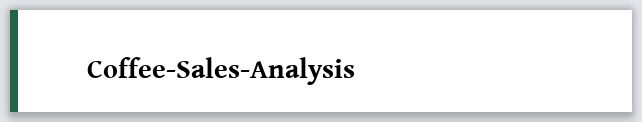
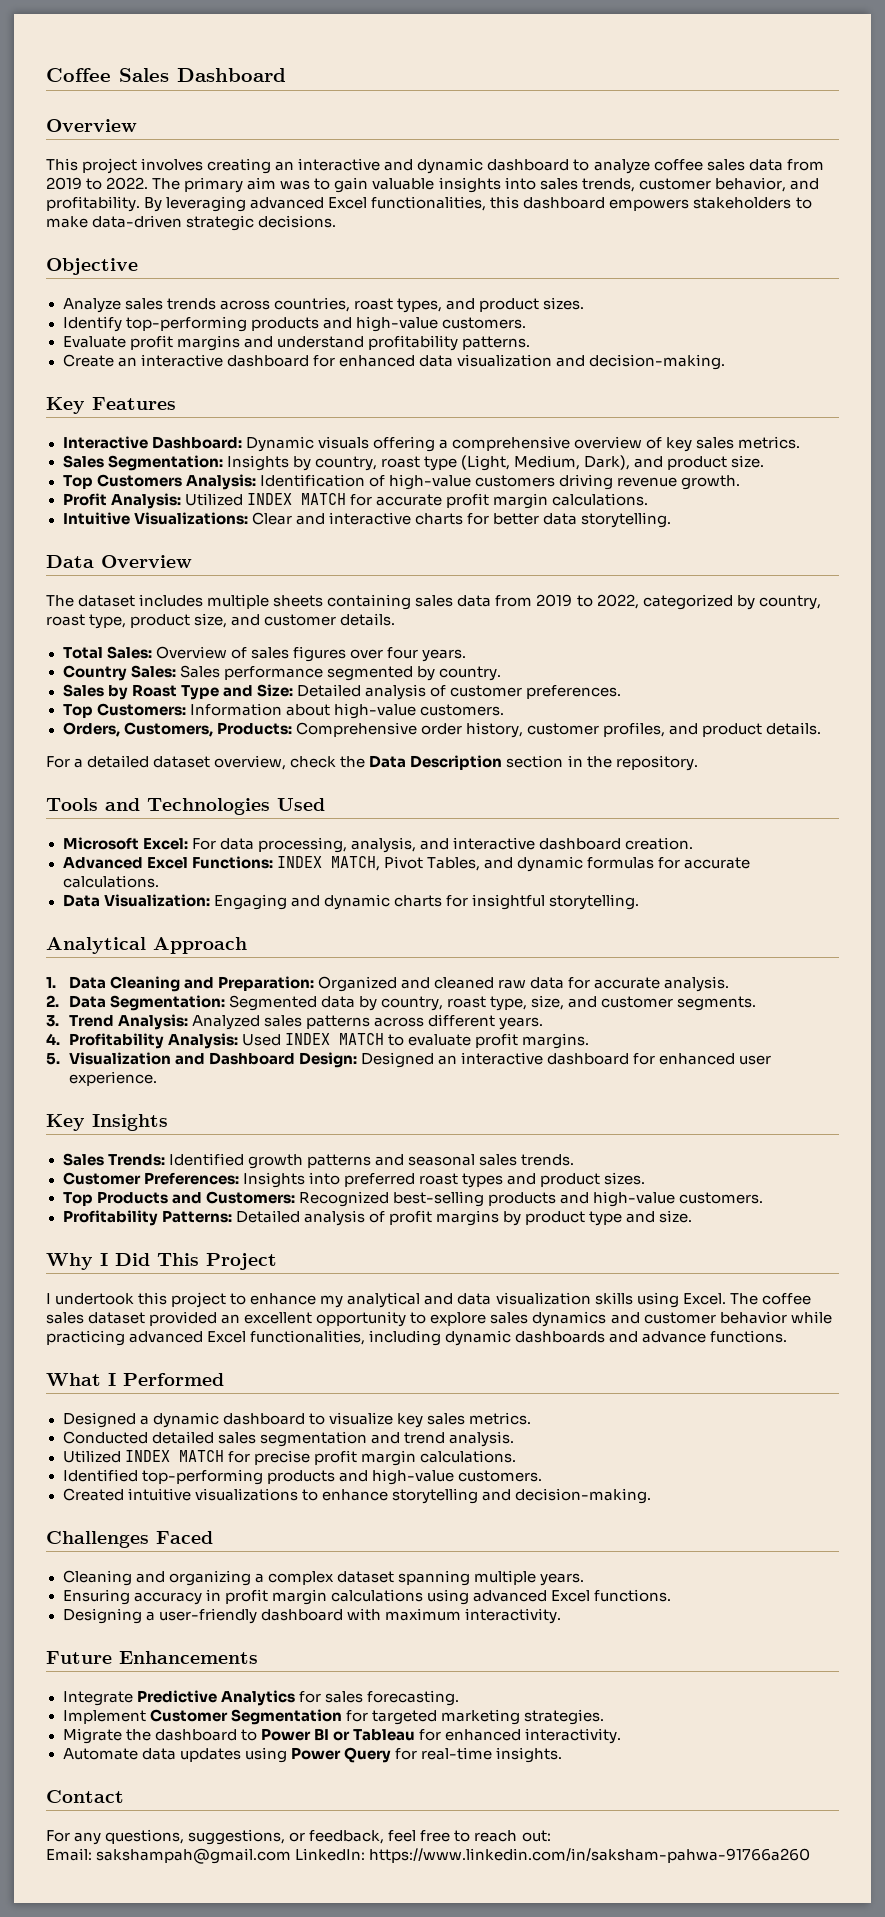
- Coffee-Sales-Analysis
+ Coffee Sales Dashboard
+ Overview
+ This project involves creating an interactive and dynamic dashboard to analyze coffee sales data from 2019 to 2022. The primary aim was to gain valuable insights into sales trends, customer behavior, and profitability. By leveraging advanced Excel functionalities, this dashboard empowers stakeholders to make data-driven strategic decisions.
+ Objective
+ Analyze sales trends across countries, roast types, and product sizes.
+ Identify top-performing products and high-value customers.
+ Evaluate profit margins and understand profitability patterns.
+ Create an interactive dashboard for enhanced data visualization and decision-making.
+ Key Features
+ Interactive Dashboard: Dynamic visuals offering a comprehensive overview of key sales metrics.
+ Sales Segmentation: Insights by country, roast type (Light, Medium, Dark), and product size.
+ Top Customers Analysis: Identification of high-value customers driving revenue growth.
+ Profit Analysis: Utilized INDEX MATCH for accurate profit margin calculations.
+ Intuitive Visualizations: Clear and interactive charts for better data storytelling.
+ Data Overview
+ The dataset includes multiple sheets containing sales data from 2019 to 2022, categorized by country, roast type, product size, and customer details.
+ Total Sales: Overview of sales figures over four years.
+ Country Sales: Sales performance segmented by country.
+ Sales by Roast Type and Size: Detailed analysis of customer preferences.
+ Top Customers: Information about high-value customers.
+ Orders, Customers, Products: Comprehensive order history, customer profiles, and product details.
+ For a detailed dataset overview, check the Data Description section in the repository.
+ Tools and Technologies Used
+ Microsoft Excel: For data processing, analysis, and interactive dashboard creation.
+ Advanced Excel Functions: INDEX MATCH, Pivot Tables, and dynamic formulas for accurate calculations.
+ Data Visualization: Engaging and dynamic charts for insightful storytelling.
+ Analytical Approach
+ 1. Data Cleaning and Preparation: Organized and cleaned raw data for accurate analysis.
+ 2. Data Segmentation: Segmented data by country, roast type, size, and customer segments.
+ 3. Trend Analysis: Analyzed sales patterns across different years.
+ 4. Profitability Analysis: Used INDEX MATCH to evaluate profit margins.
+ 5. Visualization and Dashboard Design: Designed an interactive dashboard for enhanced user experience.
+ Key Insights
+ Sales Trends: Identified growth patterns and seasonal sales trends.
+ Customer Preferences: Insights into preferred roast types and product sizes.
+ Top Products and Customers: Recognized best-selling products and high-value customers.
+ Profitability Patterns: Detailed analysis of profit margins by product type and size.
+ Why I Did This Project
+ I undertook this project to enhance my analytical and data visualization skills using Excel. The coffee sales dataset provided an excellent opportunity to explore sales dynamics and customer behavior while practicing advanced Excel functionalities, including dynamic dashboards and advance functions.
+ What I Performed
+ Designed a dynamic dashboard to visualize key sales metrics.
+ Conducted detailed sales segmentation and trend analysis.
+ Utilized INDEX MATCH for precise profit margin calculations.
+ Identified top-performing products and high-value customers.
+ Created intuitive visualizations to enhance storytelling and decision-making.
+ Challenges Faced
+ Cleaning and organizing a complex dataset spanning multiple years.
+ Ensuring accuracy in profit margin calculations using advanced Excel functions.
+ Designing a user-friendly dashboard with maximum interactivity.
+ Future Enhancements
+ Integrate Predictive Analytics for sales forecasting.
+ Implement Customer Segmentation for targeted marketing strategies.
+ Migrate the dashboard to Power BI or Tableau for enhanced interactivity.
+ Automate data updates using Power Query for real-time insights.
+ Contact
+ For any questions, suggestions, or feedback, feel free to reach out:
+ Email: sakshampah@gmail.com LinkedIn: https://www.linkedin.com/in/saksham-pahwa-91766a260

